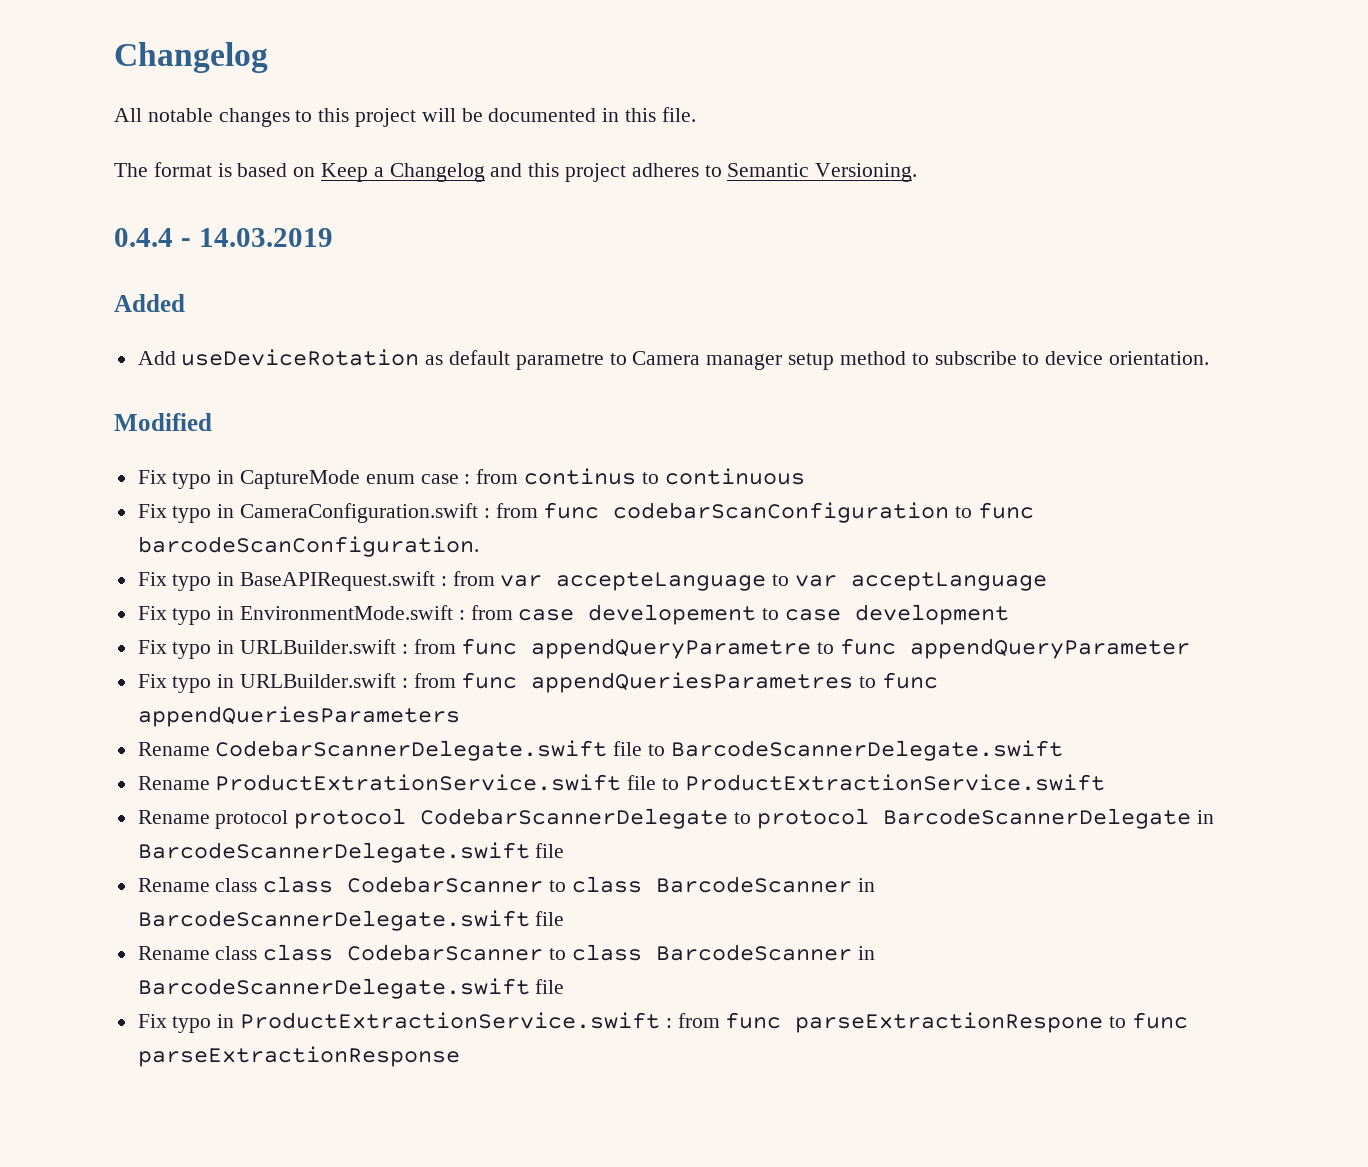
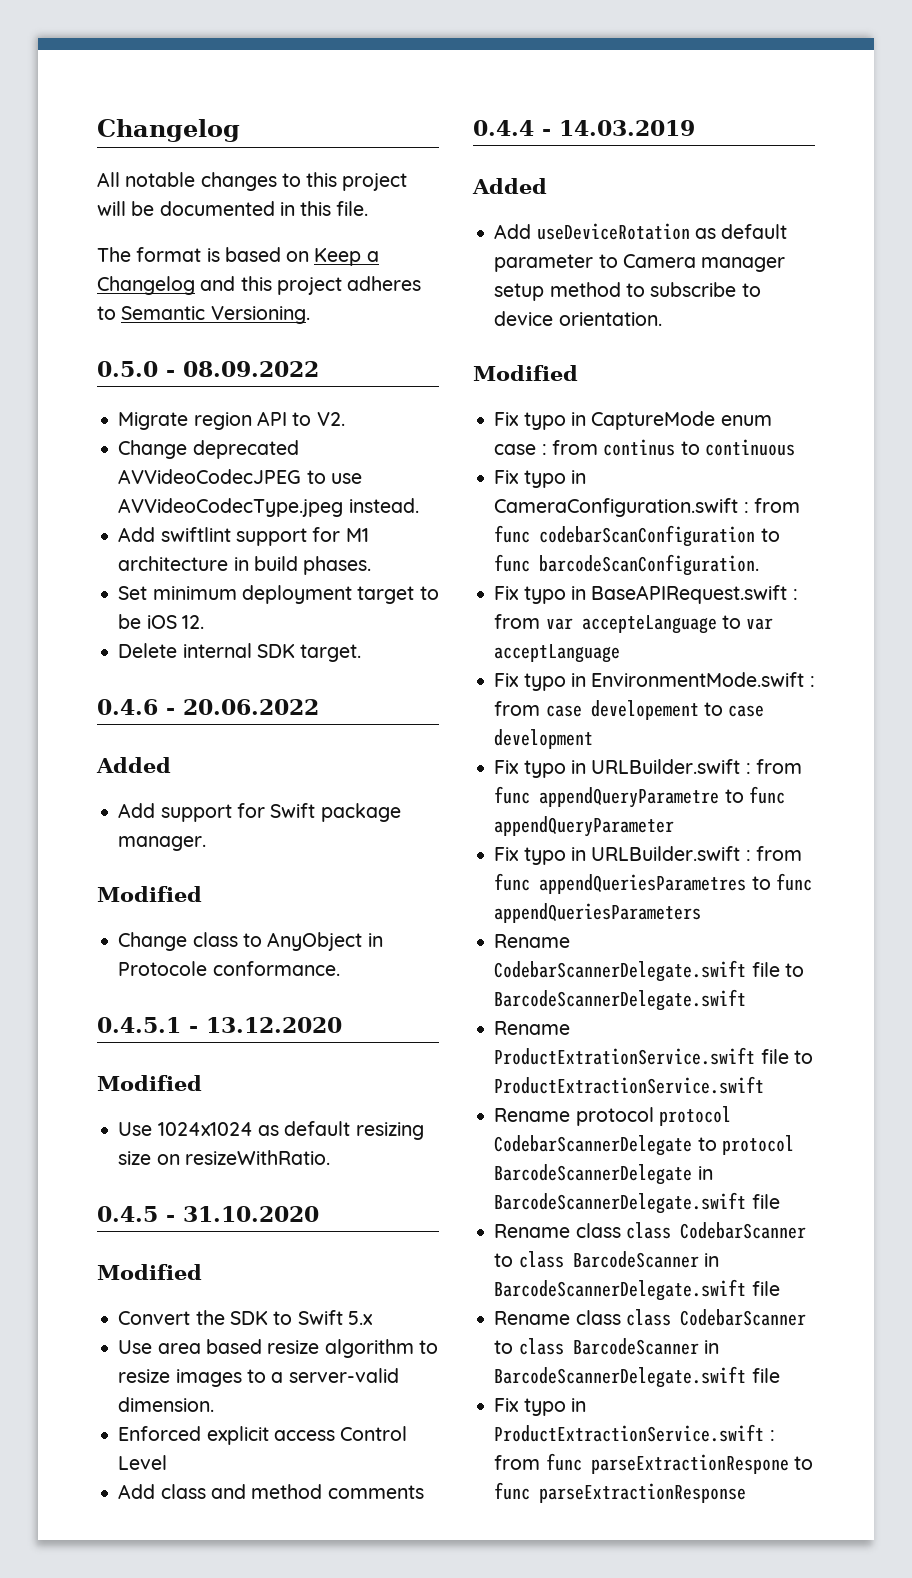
+ 0.5.0 - 08.09.2022
+ Migrate region API to V2.
+ Change deprecated AVVideoCodecJPEG to use AVVideoCodecType.jpeg instead.
+ Add swiftlint support for M1 architecture in build phases.
+ Set minimum deployment target to be iOS 12.
+ Delete internal SDK target.
+ 0.4.6 - 20.06.2022
+ Added
+ Add support for Swift package manager.
+ Modified
+ Change class to AnyObject in Protocole conformance.
+ 0.4.5.1 - 13.12.2020
+ Modified
+ Use 1024x1024 as default resizing size on resizeWithRatio.
+ 0.4.5 - 31.10.2020
+ Modified
+ Convert the SDK to Swift 5.x
+ Use area based resize algorithm to resize images to a server-valid dimension.
+ Enforced explicit access Control Level
+ Add class and method comments
- Add useDeviceRotation as default parametre to Camera manager setup method to subscribe to device orientation.
+ Add useDeviceRotation as default parameter to Camera manager setup method to subscribe to device orientation.

